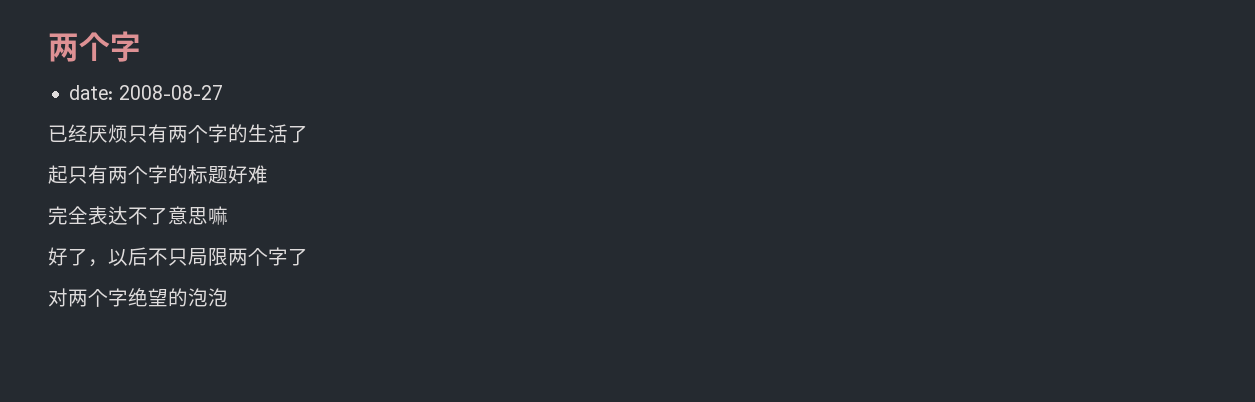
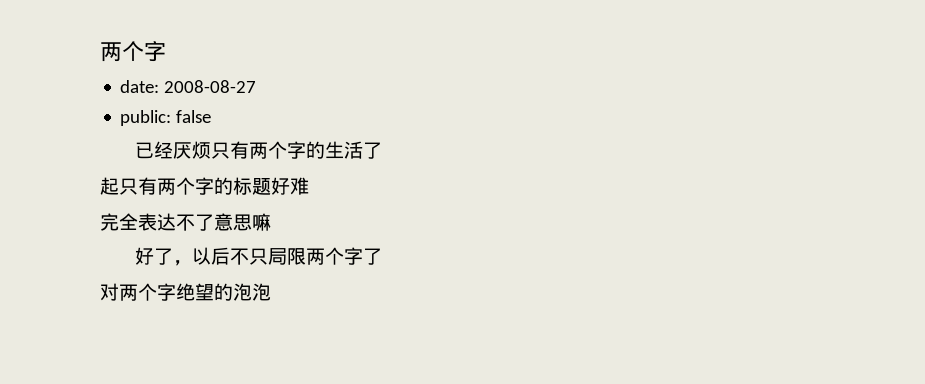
+ public: false

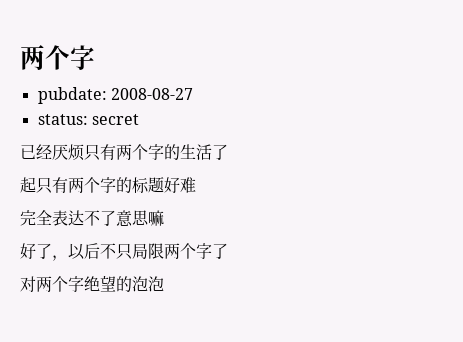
- date: 2008-08-27
+ pubdate: 2008-08-27
- public: false
+ status: secret

